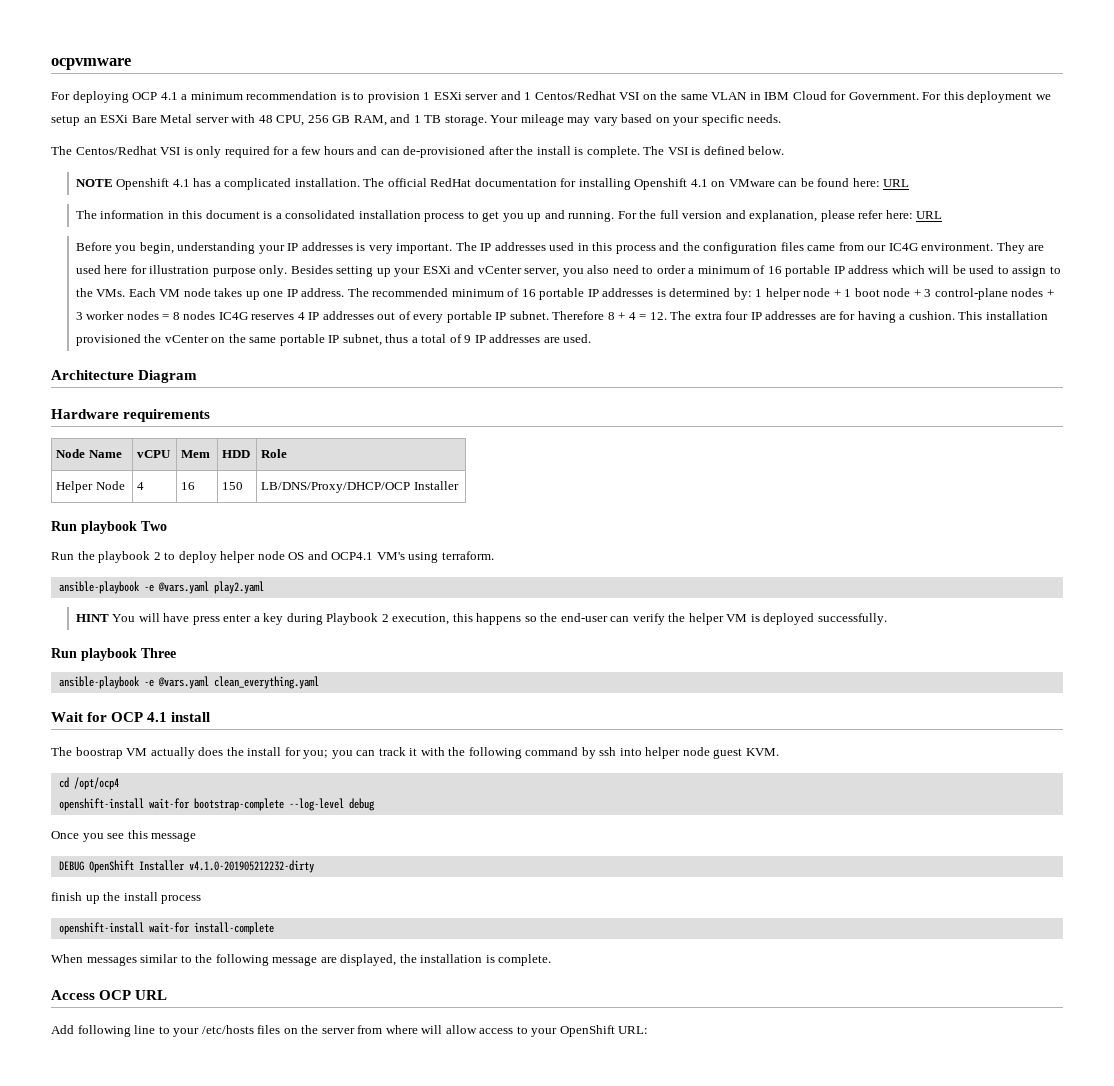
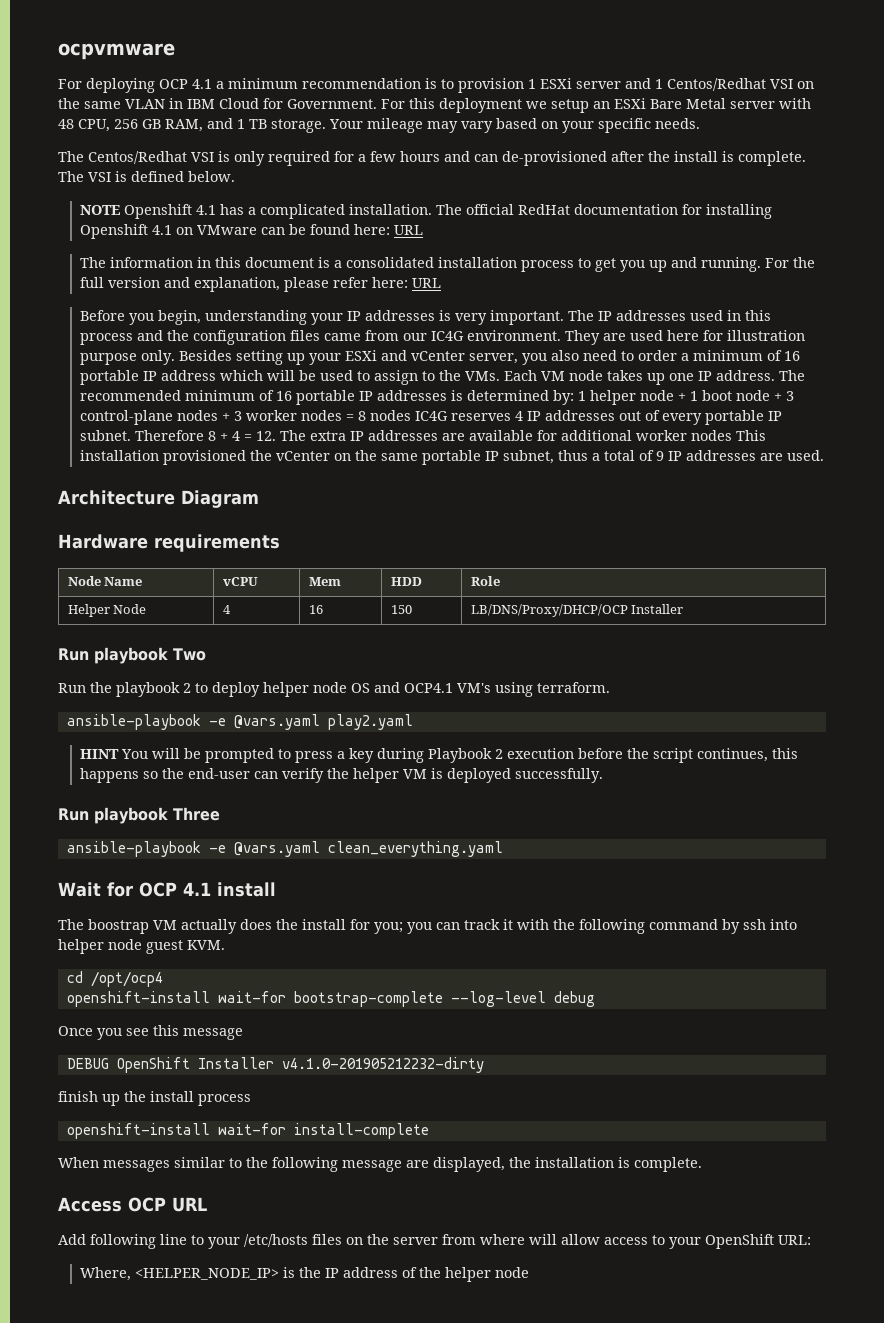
- Therefore 8 + 4 = 12. The extra four IP addresses are for having a cushion. This installation provisioned the vCenter on the same portable IP subnet, thus a total of 9 IP addresses are used.
+ Therefore 8 + 4 = 12. The extra IP addresses are available for additional worker nodes This installation provisioned the vCenter on the same portable IP subnet, thus a total of 9 IP addresses are used.
- HINT You will have press enter a key during Playbook 2 execution, this happens so the end-user can verify the helper VM is deployed successfully.
+ HINT You will be prompted to press a key during Playbook 2 execution before the script continues, this happens so the end-user can verify the helper VM is deployed successfully.
+ Where, <HELPER_NODE_IP> is the IP address of the helper node

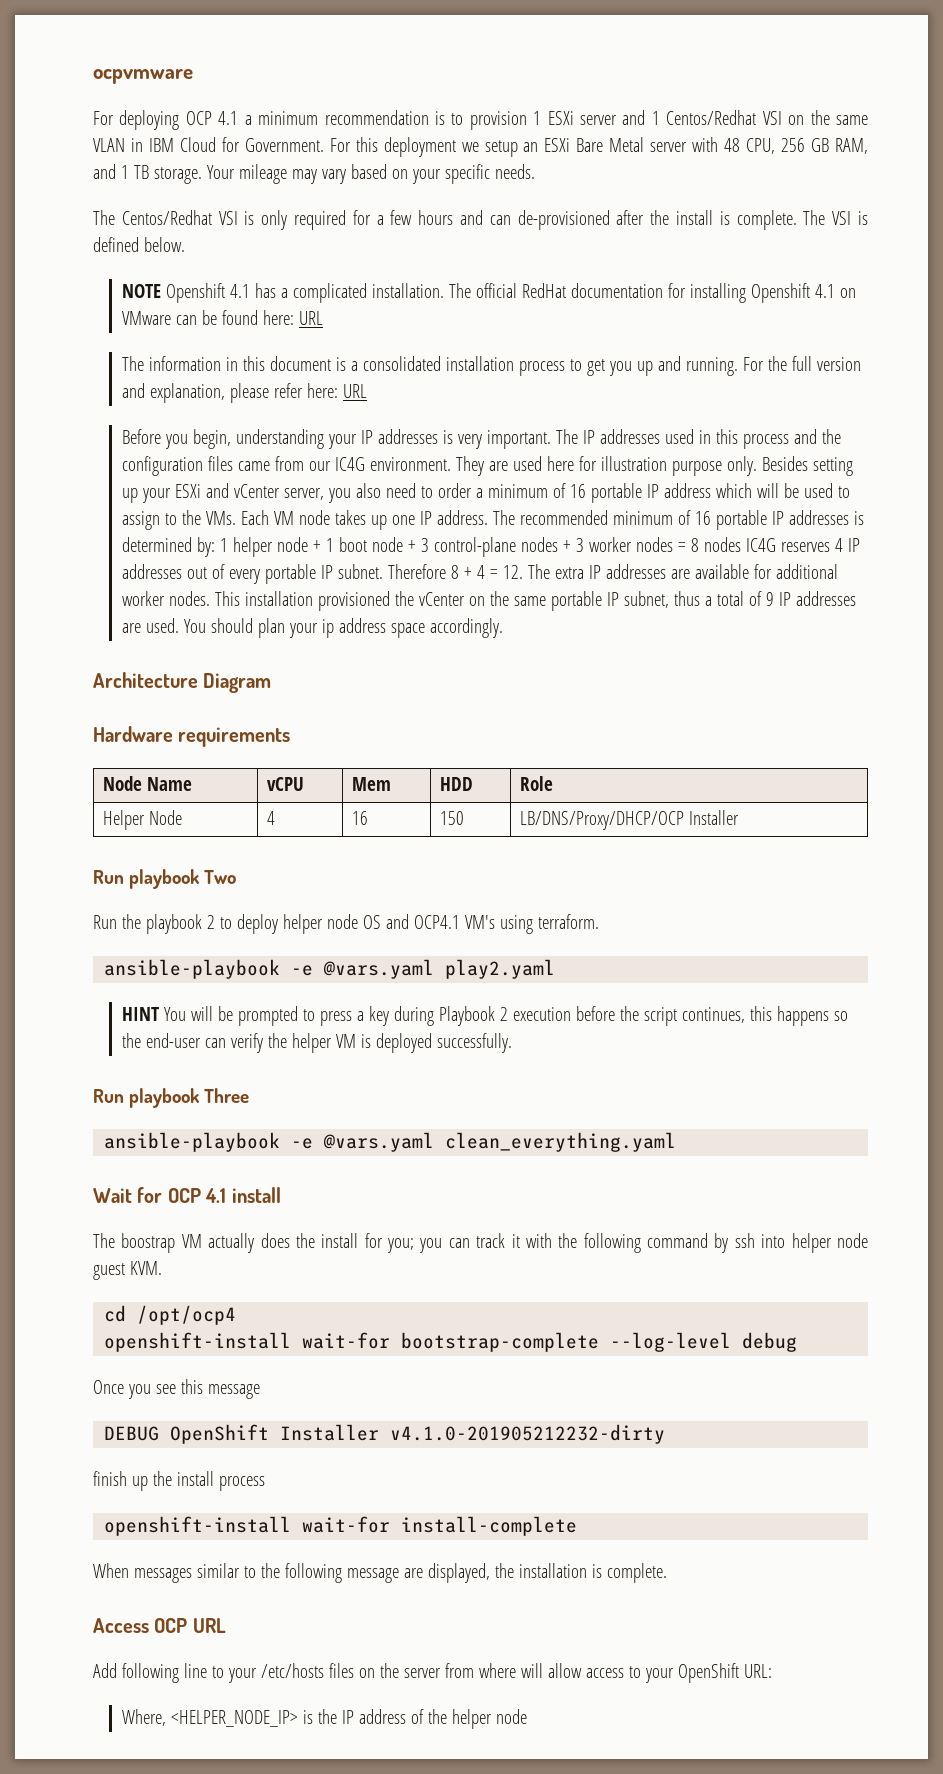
- Therefore 8 + 4 = 12. The extra IP addresses are available for additional worker nodes This installation provisioned the vCenter on the same portable IP subnet, thus a total of 9 IP addresses are used.
+ Therefore 8 + 4 = 12. The extra IP addresses are available for additional worker nodes. This installation provisioned the vCenter on the same portable IP subnet, thus a total of 9 IP addresses are used. You should plan your ip address space accordingly.

